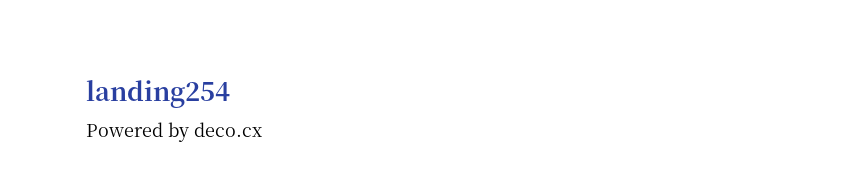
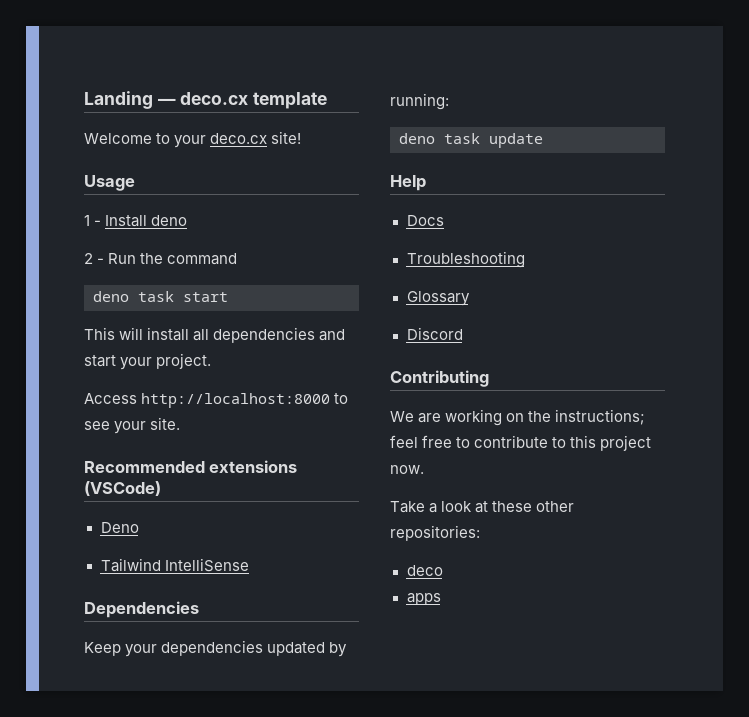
- landing254
- Powered by deco.cx
+ Landing — deco.cx template
+ Welcome to your deco.cx site!
+ Usage
+ 1 - Install deno
+ 2 - Run the command
+ deno task start
+ This will install all dependencies and start your project.
+ Access http://localhost:8000 to see your site.
+ Recommended extensions (VSCode)
+ Deno
+ Tailwind IntelliSense
+ Dependencies
+ Keep your dependencies updated by running:
+ deno task update
+ Help
+ Docs
+ Troubleshooting
+ Glossary
+ Discord
+ Contributing
+ We are working on the instructions; feel free to contribute to this project now.
+ Take a look at these other repositories:
+ deco
+ apps

